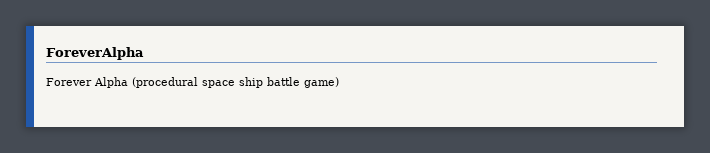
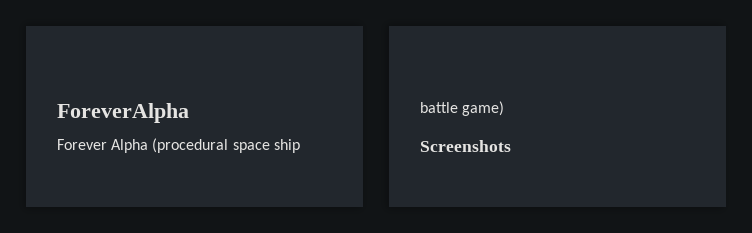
+ Screenshots

